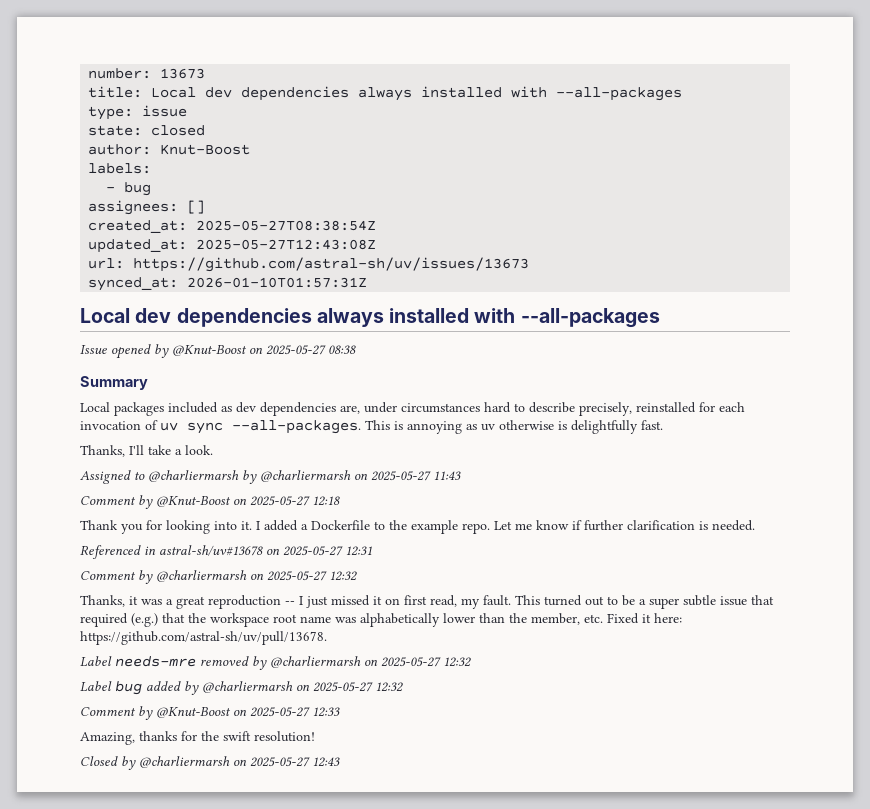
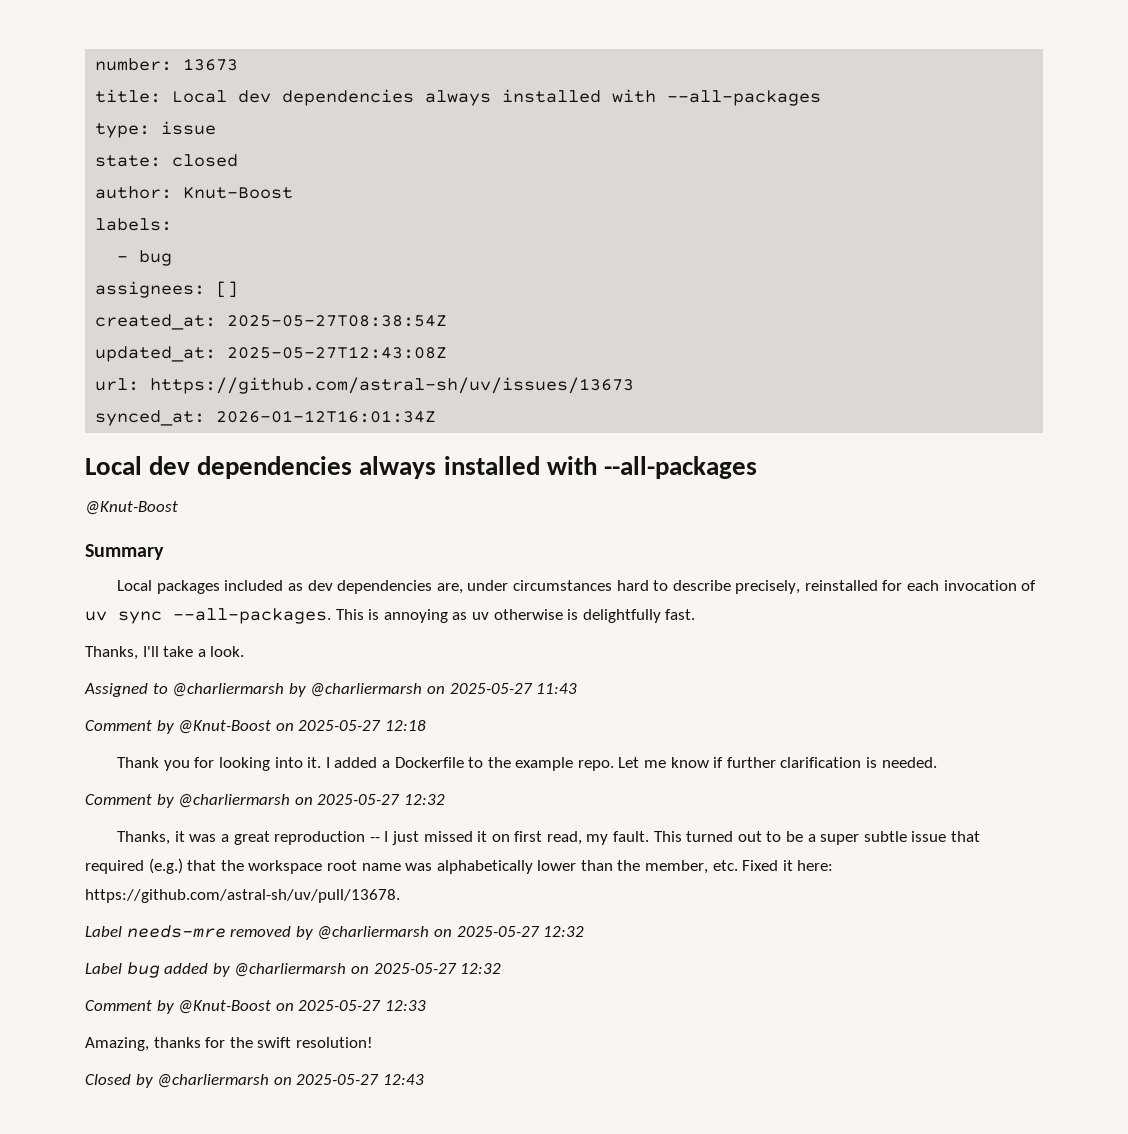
- synced_at: 2026-01-10T01:57:31Z
+ synced_at: 2026-01-12T16:01:34Z
  Local dev dependencies always installed with --all-packages
- Issue opened by @Knut-Boost on 2025-05-27 08:38
+ @Knut-Boost
- Referenced in astral-sh/uv#13678 on 2025-05-27 12:31

